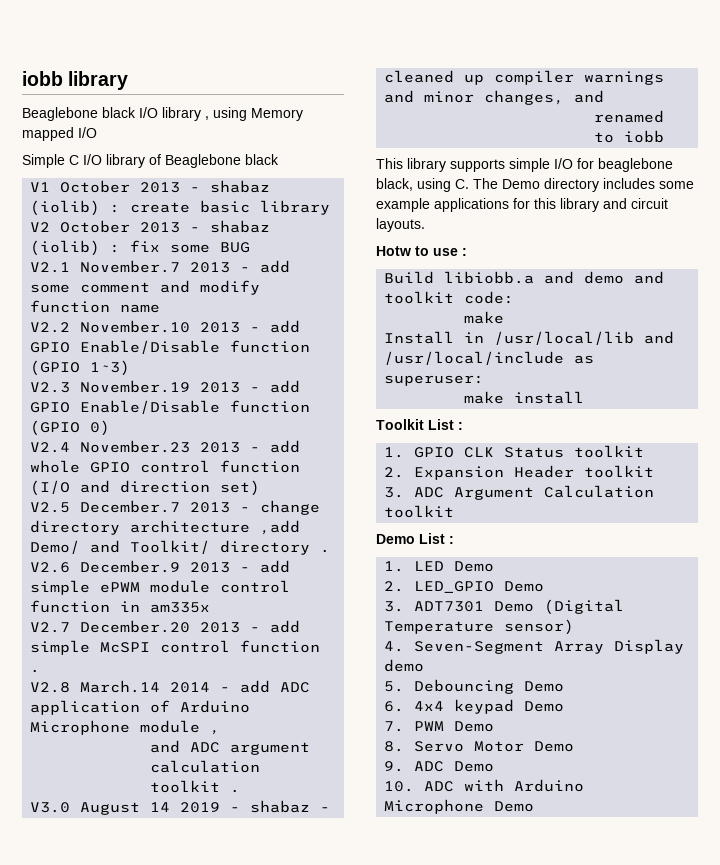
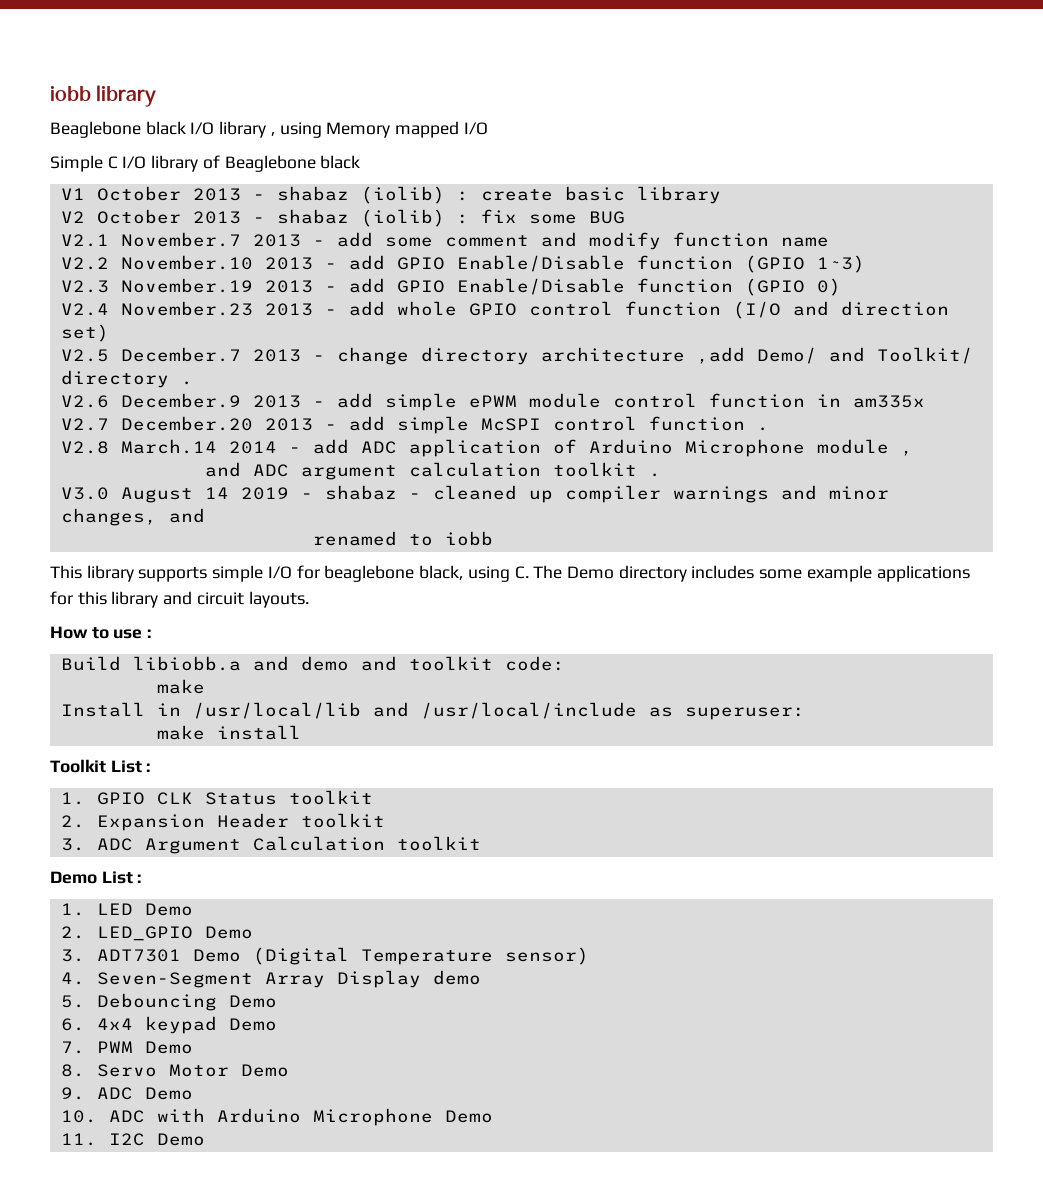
- Hotw to use :
+ How to use :
+ 11. I2C Demo

